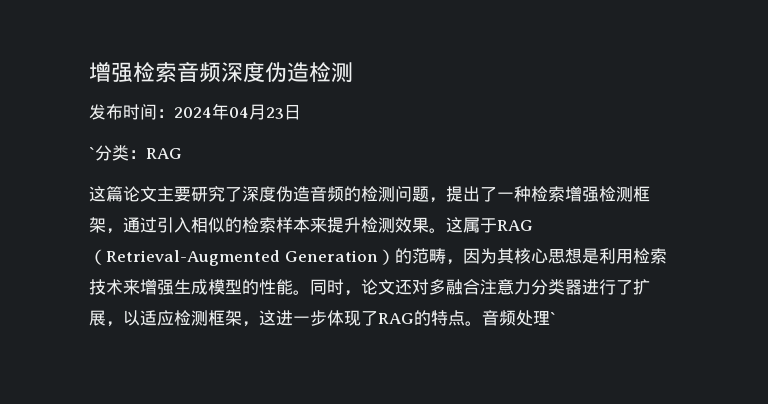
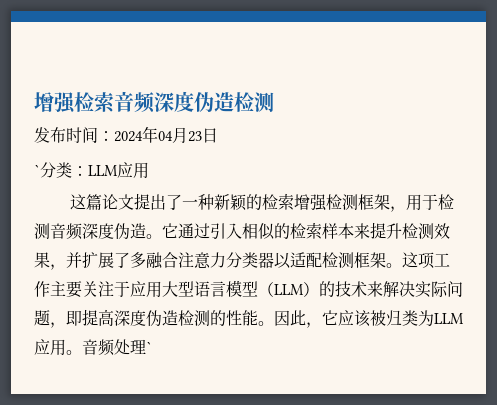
- `分类：RAG
+ `分类：LLM应用
- 这篇论文主要研究了深度伪造音频的检测问题，提出了一种检索增强检测框架，通过引入相似的检索样本来提升检测效果。这属于RAG（Retrieval-Augmented Generation）的范畴，因为其核心思想是利用检索技术来增强生成模型的性能。同时，论文还对多融合注意力分类器进行了扩展，以适应检测框架，这进一步体现了RAG的特点。
+ 这篇论文提出了一种新颖的检索增强检测框架，用于检测音频深度伪造。它通过引入相似的检索样本来提升检测效果，并扩展了多融合注意力分类器以适配检测框架。这项工作主要关注于应用大型语言模型（LLM）的技术来解决实际问题，即提高深度伪造检测的性能。因此，它应该被归类为LLM应用。

